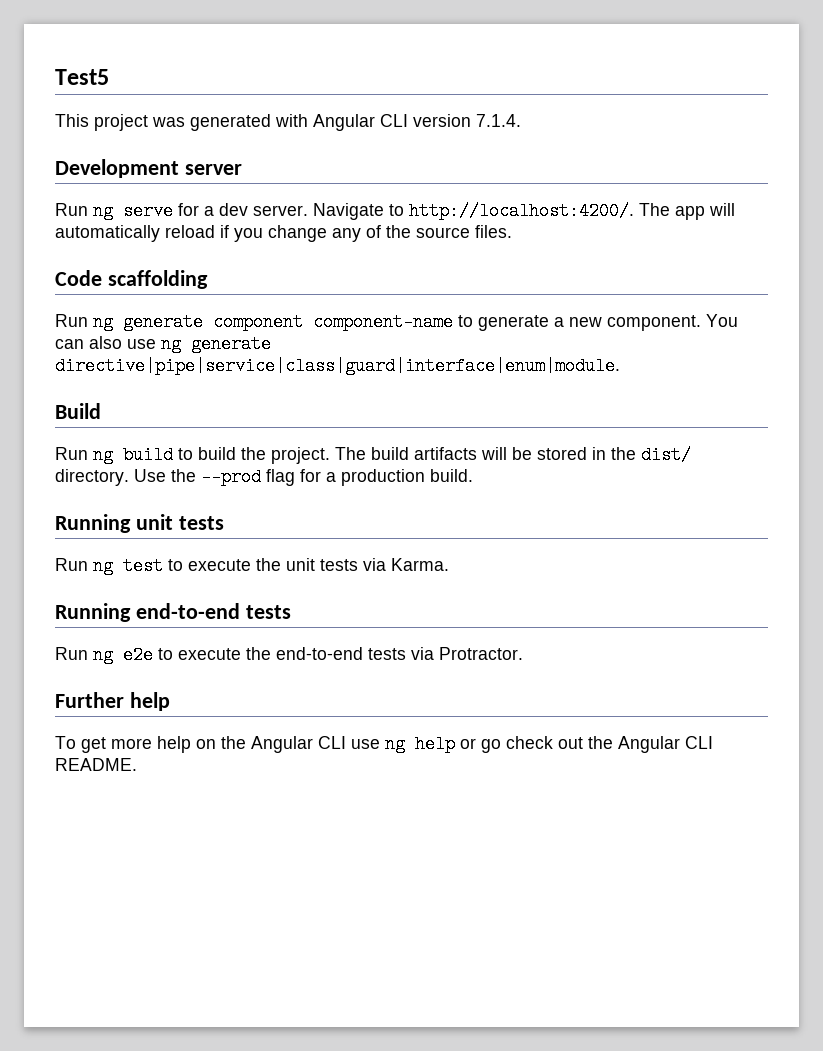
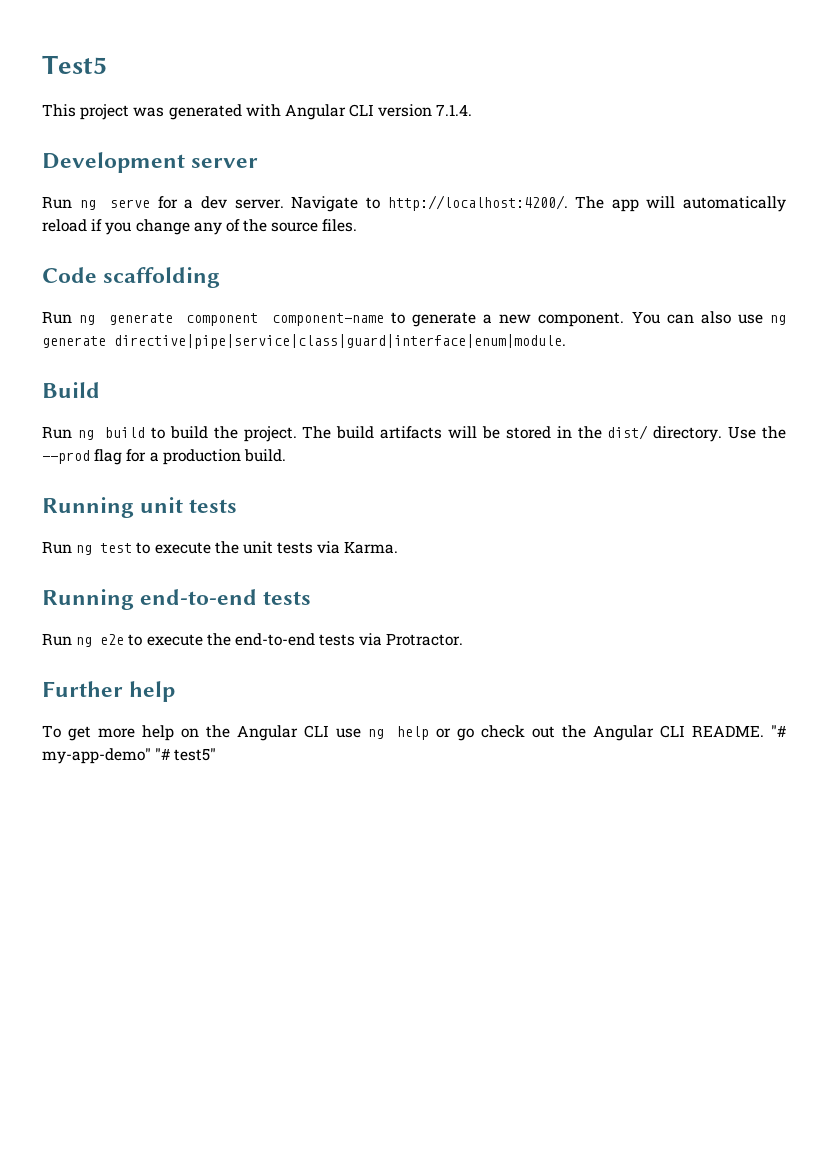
+ "# my-app-demo" "# test5"

